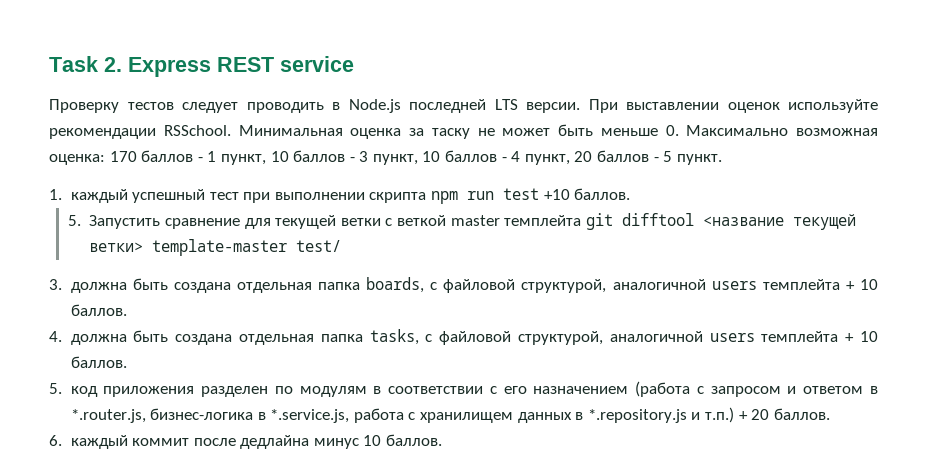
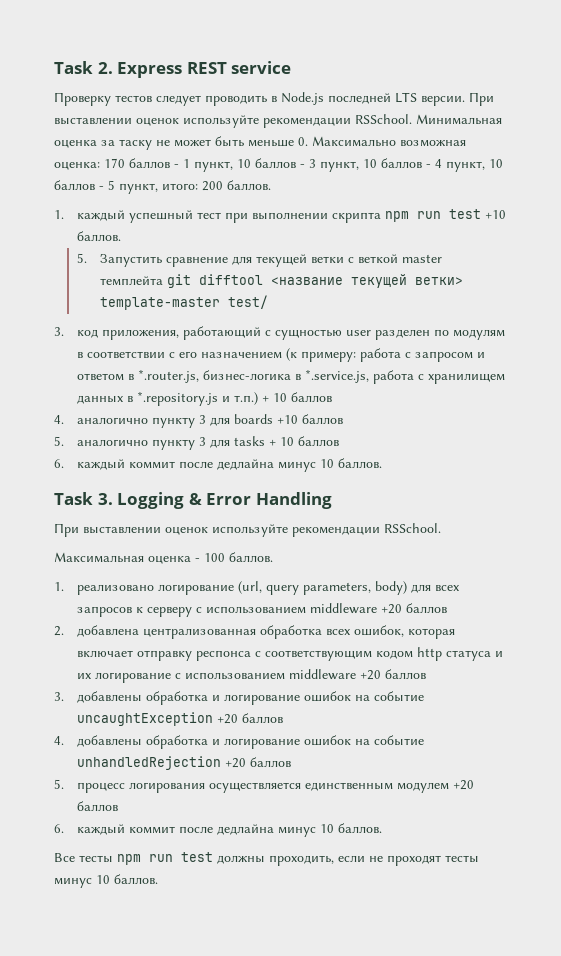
- Минимальная оценка за таску не может быть меньше 0. Максимально возможная оценка: 170 баллов - 1 пункт, 10 баллов - 3 пункт, 10 баллов - 4 пункт, 20 баллов - 5 пункт.
+ Минимальная оценка за таску не может быть меньше 0. Максимально возможная оценка: 170 баллов - 1 пункт, 10 баллов - 3 пункт, 10 баллов - 4 пункт, 10 баллов - 5 пункт, итого: 200 баллов.
- 3. должна быть создана отдельная папка boards, с файловой структурой, аналогичной users темплейта + 10 баллов.
- 4. должна быть создана отдельная папка tasks, с файловой структурой, аналогичной users темплейта + 10 баллов.
- 5. код приложения разделен по модулям в соответствии с его назначением (работа с запросом и ответом в *.router.js, бизнес-логика в *.service.js, работа с хранилищем данных в *.repository.js и т.п.) + 20 баллов.
+ 3. код приложения, работающий с сущностью user разделен по модулям в соответствии с его назначением (к примеру: работа с запросом и ответом в *.router.js, бизнес-логика в *.service.js, работа с хранилищем данных в *.repository.js и т.п.) + 10 баллов
+ 4. аналогично пункту 3 для boards +10 баллов
+ 5. аналогично пункту 3 для tasks + 10 баллов
  6. каждый коммит после дедлайна минус 10 баллов.
+ Task 3. Logging & Error Handling
+ При выставлении оценок используйте рекомендации RSSchool.
+ Максимальная оценка - 100 баллов.
+ 1. реализовано логирование (url, query parameters, body) для всех запросов к серверу с использованием middleware +20 баллов
+ 2. добавлена централизованная обработка всех ошибок, которая включает отправку респонса с соответствующим кодом http статуса и их логирование с использованием middleware +20 баллов
+ 3. добавлены обработка и логирование ошибок на событие uncaughtException +20 баллов
+ 4. добавлены обработка и логирование ошибок на событие unhandledRejection +20 баллов
+ 5. процесс логирования осуществляется единственным модулем +20 баллов
+ 6. каждый коммит после дедлайна минус 10 баллов.
+ Все тесты npm run test должны проходить, если не проходят тесты минус 10 баллов.

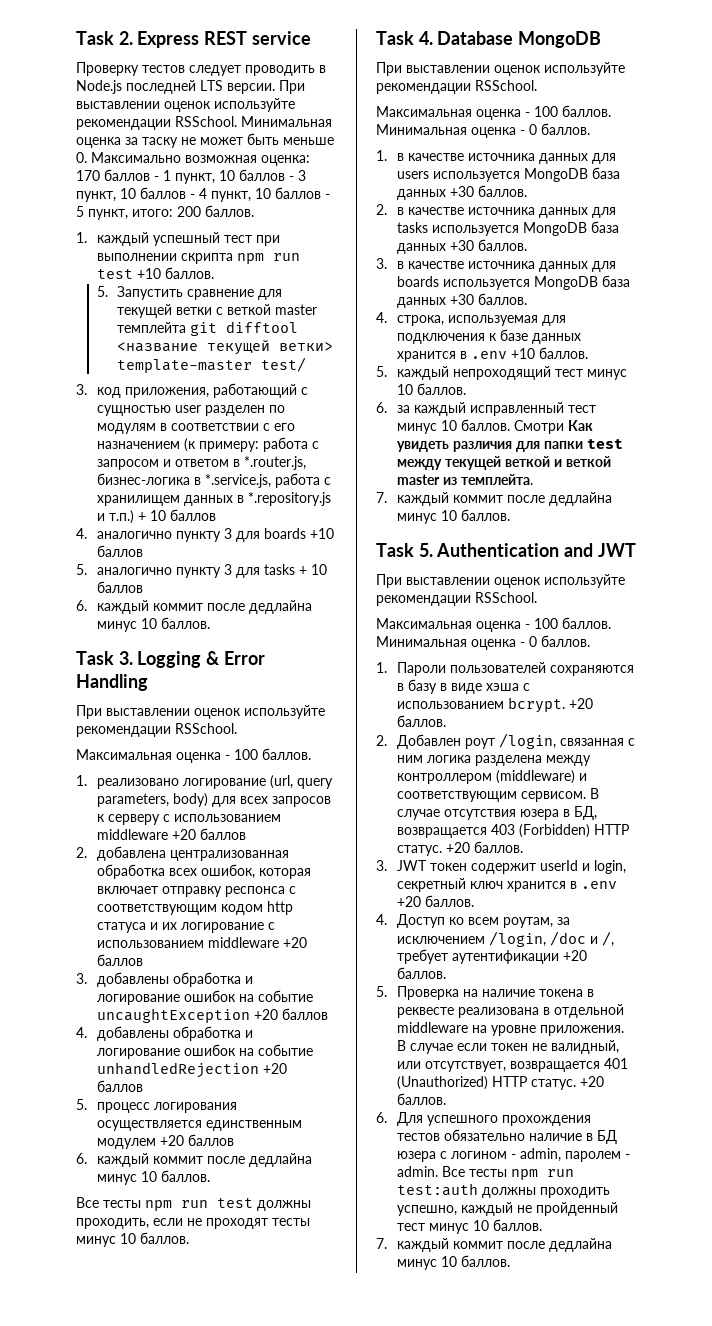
+ Task 4. Database MongoDB
+ При выставлении оценок используйте рекомендации RSSchool.
+ Максимальная оценка - 100 баллов. Минимальная оценка - 0 баллов.
+ 1. в качестве источника данных для users используется MongoDB база данных +30 баллов.
+ 2. в качестве источника данных для tasks используется MongoDB база данных +30 баллов.
+ 3. в качестве источника данных для boards используется MongoDB база данных +30 баллов.
+ 4. строка, используемая для подключения к базе данных хранится в .env +10 баллов.
+ 5. каждый непроходящий тест минус 10 баллов.
+ 6. за каждый исправленный тест минус 10 баллов. Смотри Как увидеть различия для папки test между текущей веткой и веткой master из темплейта.
+ 7. каждый коммит после дедлайна минус 10 баллов.
+ Task 5. Authentication and JWT
+ При выставлении оценок используйте рекомендации RSSchool.
+ Максимальная оценка - 100 баллов. Минимальная оценка - 0 баллов.
+ 1. Пароли пользователей сохраняются в базу в виде хэша с использованием bcrypt. +20 баллов.
+ 2. Добавлен роут /login, связанная с ним логика разделена между контроллером (middleware) и соответствующим сервисом. В случае отсутствия юзера в БД, возвращается 403 (Forbidden) HTTP статус. +20 баллов.
+ 3. JWT токен содержит userId и login, секретный ключ хранится в .env +20 баллов.
+ 4. Доступ ко всем роутам, за исключением /login, /doc и /, требует аутентификации +20 баллов.
+ 5. Проверка на наличие токена в реквесте реализована в отдельной middleware на уровне приложения. В случае если токен не валидный, или отсутствует, возвращается 401 (Unauthorized) HTTP статус. +20 баллов.
+ 6. Для успешного прохождения тестов обязательно наличие в БД юзера с логином - admin, паролем - admin. Все тесты npm run test:auth должны проходить успешно, каждый не пройденный тест минус 10 баллов.
+ 7. каждый коммит после дедлайна минус 10 баллов.

